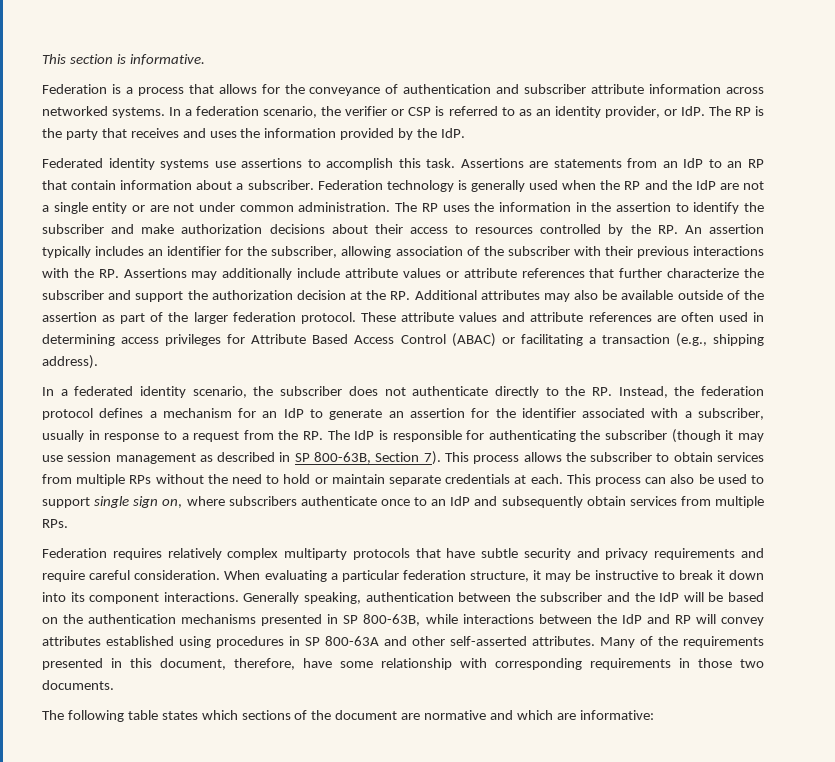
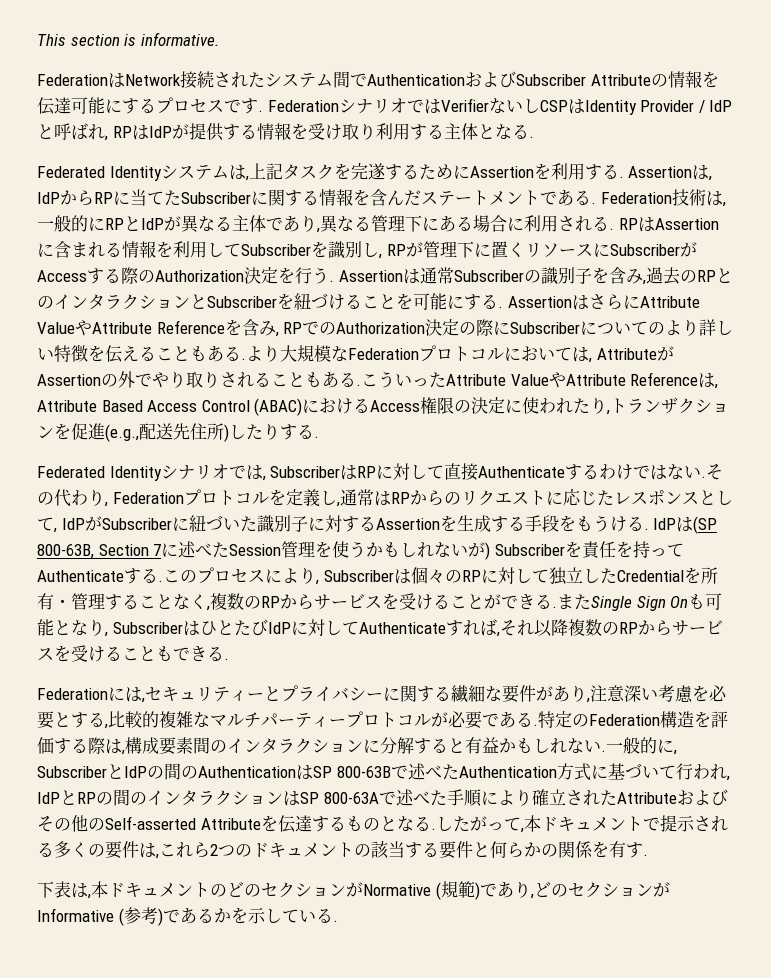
- Federation is a process that allows for the conveyance of authentication and subscriber attribute information across networked systems. In a federation scenario, the verifier or CSP is referred to as an identity provider, or IdP. The RP is the party that receives and uses the information provided by the IdP.
- Federated identity systems use assertions to accomplish this task. Assertions are statements from an IdP to an RP that contain information about a subscriber. Federation technology is generally used when the RP and the IdP are not a single entity or are not under common administration. The RP uses the information in the assertion to identify the subscriber and make authorization decisions about their access to resources controlled by the RP. An assertion typically includes an identifier for the subscriber, allowing association of the subscriber with their previous interactions with the RP. Assertions may additionally include attribute values or attribute references that further characterize the subscriber and support the authorization decision at the RP. Additional attributes may also be available outside of the assertion as part of the larger federation protocol. These attribute values and attribute references are often used in determining access privileges for Attribute Based Access Control (ABAC) or facilitating a transaction (e.g., shipping address).
- In a federated identity scenario, the subscriber does not authenticate directly to the RP. Instead, the federation protocol defines a mechanism for an IdP to generate an assertion for the identifier associated with a subscriber, usually in response to a request from the RP. The IdP is responsible for authenticating the subscriber (though it may use session management as described in SP 800-63B, Section 7). This process allows the subscriber to obtain services from multiple RPs without the need to hold or maintain separate credentials at each. This process can also be used to support single sign on, where subscribers authenticate once to an IdP and subsequently obtain services from multiple RPs.
- Federation requires relatively complex multiparty protocols that have subtle security and privacy requirements and require careful consideration. When evaluating a particular federation structure, it may be instructive to break it down into its component interactions. Generally speaking, authentication between the subscriber and the IdP will be based on the authentication mechanisms presented in SP 800-63B, while interactions between the IdP and RP will convey attributes established using procedures in SP 800-63A and other self-asserted attributes. Many of the requirements presented in this document, therefore, have some relationship with corresponding requirements in those two documents.
- The following table states which sections of the document are normative and which are informative:
+ FederationはNetwork接続されたシステム間でAuthenticationおよびSubscriber Attributeの情報を伝達可能にするプロセスです. FederationシナリオではVerifierないしCSPはIdentity Provider / IdPと呼ばれ, RPはIdPが提供する情報を受け取り利用する主体となる.
+ Federated Identityシステムは,上記タスクを完遂するためにAssertionを利用する. Assertionは, IdPからRPに当てたSubscriberに関する情報を含んだステートメントである. Federation技術は,一般的にRPとIdPが異なる主体であり,異なる管理下にある場合に利用される. RPはAssertionに含まれる情報を利用してSubscriberを識別し, RPが管理下に置くリソースにSubscriberがAccessする際のAuthorization決定を行う. Assertionは通常Subscriberの識別子を含み,過去のRPとのインタラクションとSubscriberを紐づけることを可能にする. AssertionはさらにAttribute ValueやAttribute Referenceを含み, RPでのAuthorization決定の際にSubscriberについてのより詳しい特徴を伝えることもある.より大規模なFederationプロトコルにおいては, AttributeがAssertionの外でやり取りされることもある.こういったAttribute ValueやAttribute Referenceは, Attribute Based Access Control (ABAC)におけるAccess権限の決定に使われたり,トランザクションを促進(e.g.,配送先住所)したりする.
+ Federated Identityシナリオでは, SubscriberはRPに対して直接Authenticateするわけではない.その代わり, Federationプロトコルを定義し,通常はRPからのリクエストに応じたレスポンスとして, IdPがSubscriberに紐づいた識別子に対するAssertionを生成する手段をもうける. IdPは(SP 800-63B, Section 7に述べたSession管理を使うかもしれないが) Subscriberを責任を持ってAuthenticateする.このプロセスにより, Subscriberは個々のRPに対して独立したCredentialを所有・管理することなく,複数のRPからサービスを受けることができる.またSingle Sign Onも可能となり, SubscriberはひとたびIdPに対してAuthenticateすれば,それ以降複数のRPからサービスを受けることもできる.
+ Federationには,セキュリティーとプライバシーに関する繊細な要件があり,注意深い考慮を必要とする,比較的複雑なマルチパーティープロトコルが必要である.特定のFederation構造を評価する際は,構成要素間のインタラクションに分解すると有益かもしれない.一般的に, SubscriberとIdPの間のAuthenticationはSP 800-63Bで述べたAuthentication方式に基づいて行われ, IdPとRPの間のインタラクションはSP 800-63Aで述べた手順により確立されたAttributeおよびその他のSelf-asserted Attributeを伝達するものとなる.したがって,本ドキュメントで提示される多くの要件は,これら2つのドキュメントの該当する要件と何らかの関係を有す.
+ 下表は,本ドキュメントのどのセクションがNormative (規範)であり,どのセクションがInformative (参考)であるかを示している.

